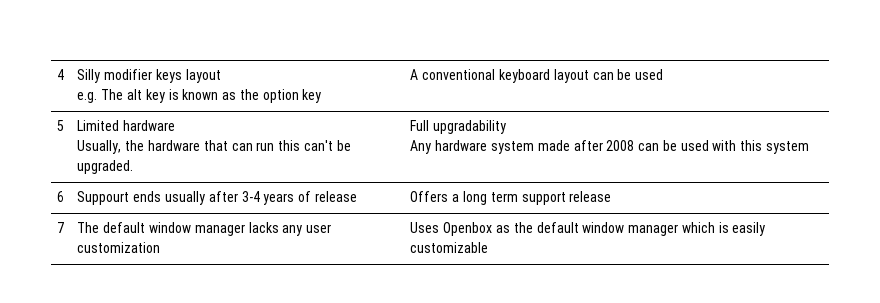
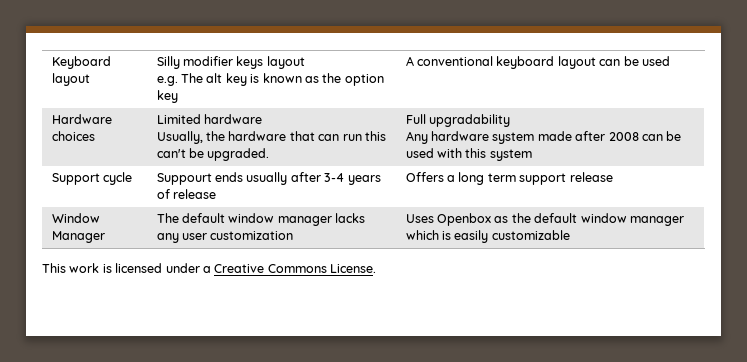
- 4 | Silly modifier keys layout
+ Keyboard layout | Silly modifier keys layout
- 5 | Limited hardware
+ Hardware choices | Limited hardware
- 6 | Suppourt ends usually after 3-4 years of release | Offers a long term support release
+ Support cycle | Suppourt ends usually after 3-4 years of release | Offers a long term support release
- 7 | The default window manager lacks any user customization | Uses Openbox as the default window manager which is easily customizable
+ Window Manager | The default window manager lacks any user customization | Uses Openbox as the default window manager which is easily customizable
+ This work is licensed under a Creative Commons License.

